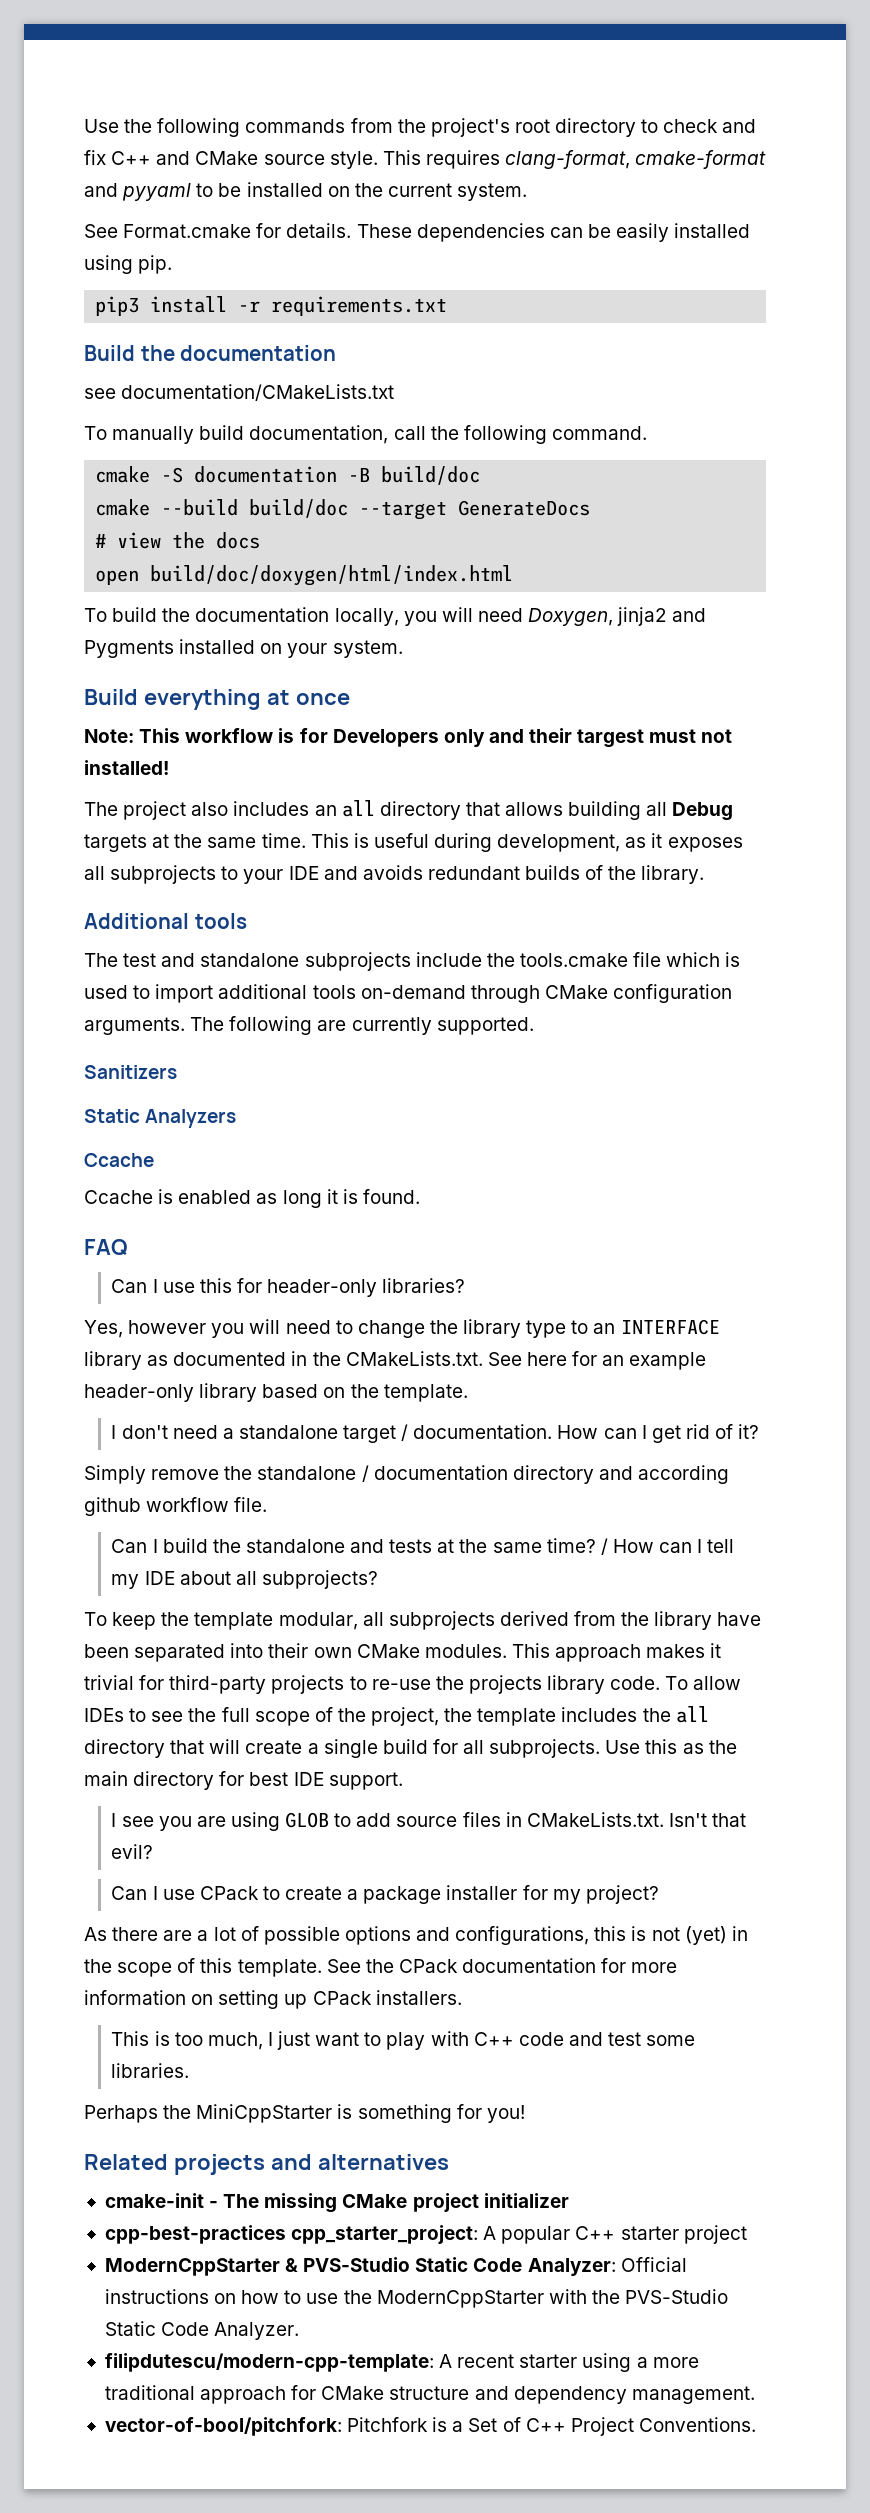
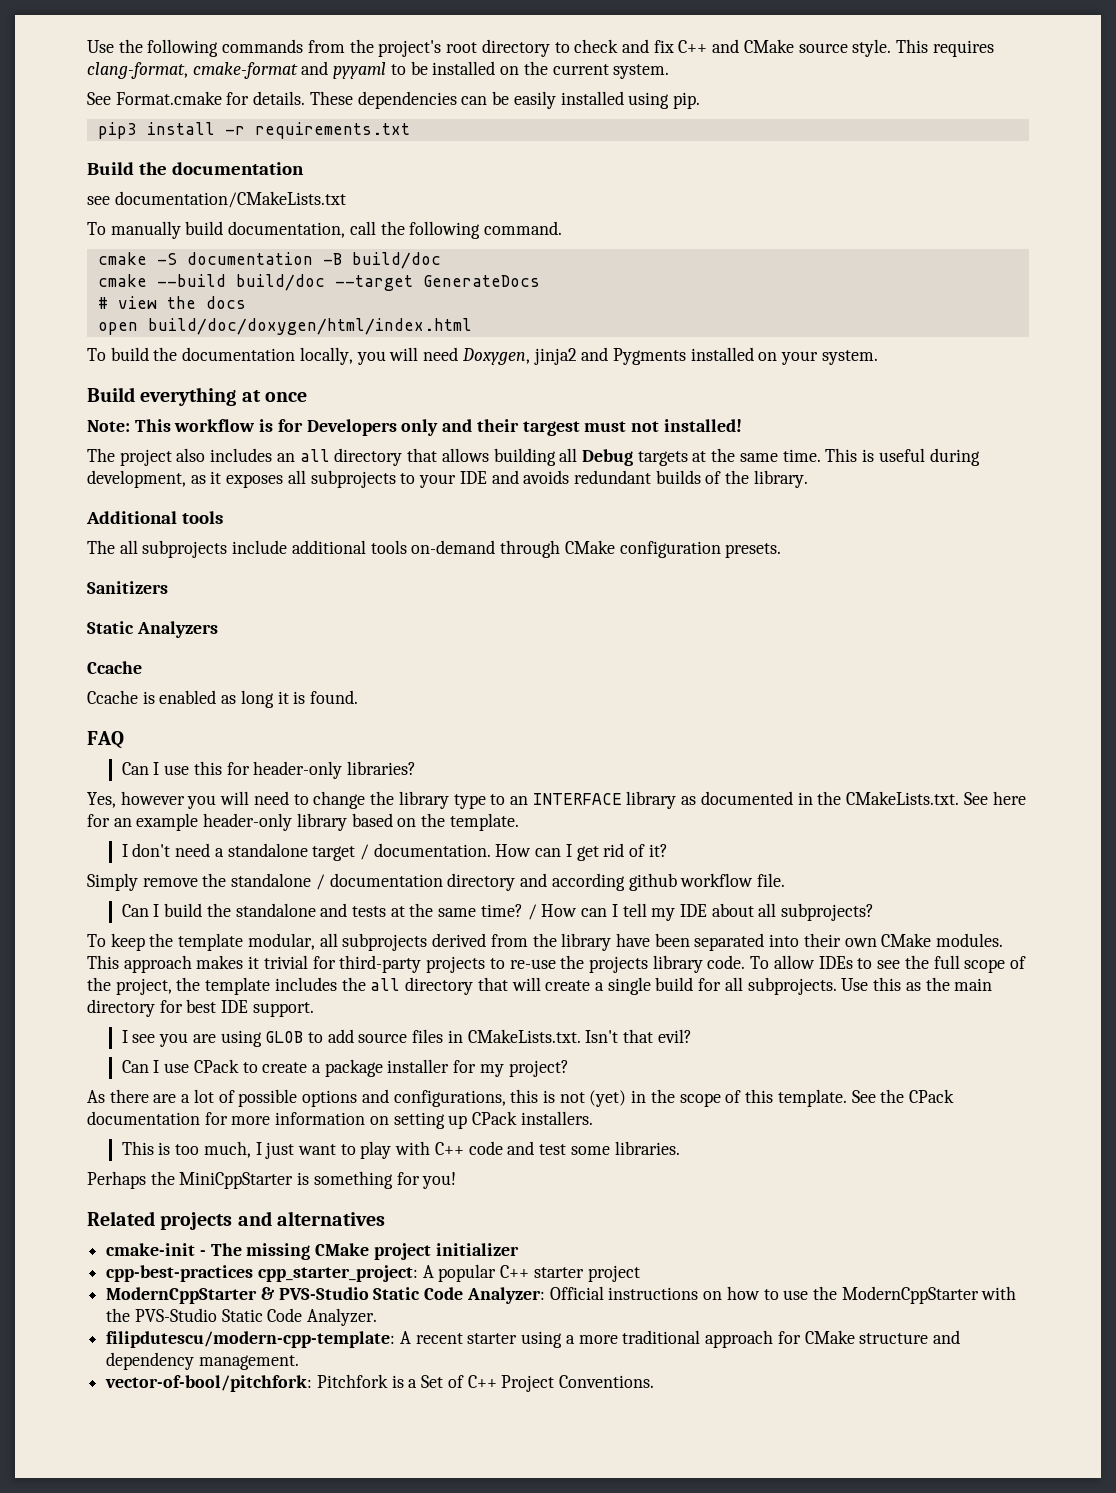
- The test and standalone subprojects include the tools.cmake file which is used to import additional tools on-demand through CMake configuration arguments. The following are currently supported.
+ The all subprojects include additional tools on-demand through CMake configuration presets.

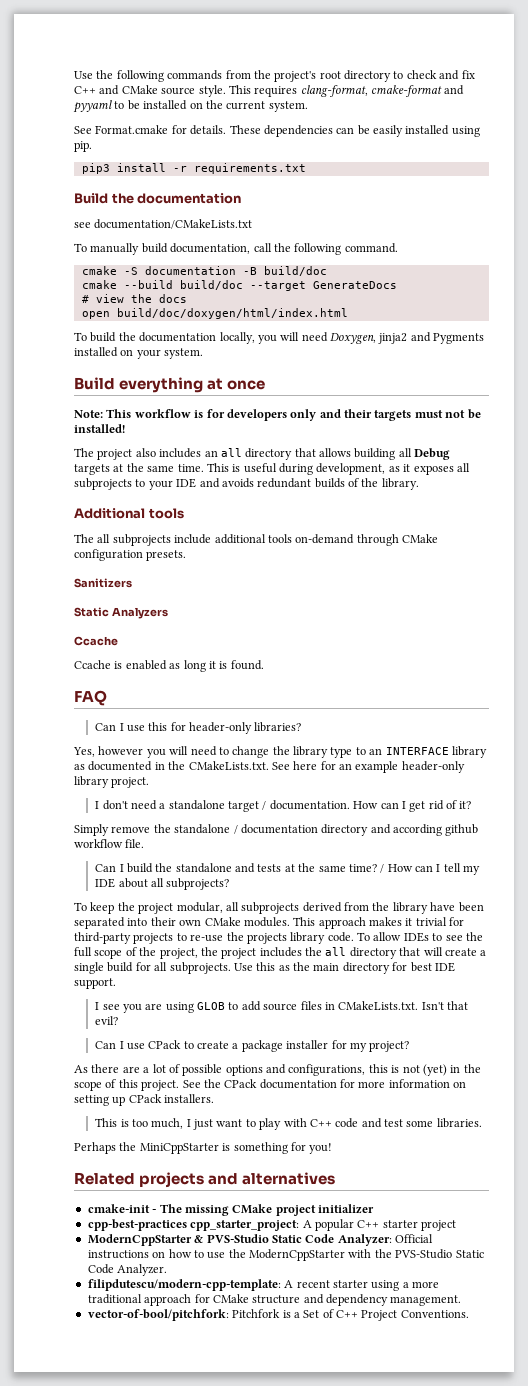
- Note: This workflow is for Developers only and their targest must not installed!
+ Note: This workflow is for developers only and their targets must not be installed!
- Yes, however you will need to change the library type to an INTERFACE library as documented in the CMakeLists.txt. See here for an example header-only library based on the template.
+ Yes, however you will need to change the library type to an INTERFACE library as documented in the CMakeLists.txt. See here for an example header-only library project.
- To keep the template modular, all subprojects derived from the library have been separated into their own CMake modules.
+ To keep the project modular, all subprojects derived from the library have been separated into their own CMake modules.
- To allow IDEs to see the full scope of the project, the template includes the all directory that will create a single build for all subprojects.
+ To allow IDEs to see the full scope of the project, the project includes the all directory that will create a single build for all subprojects.
- As there are a lot of possible options and configurations, this is not (yet) in the scope of this template.
+ As there are a lot of possible options and configurations, this is not (yet) in the scope of this project.

